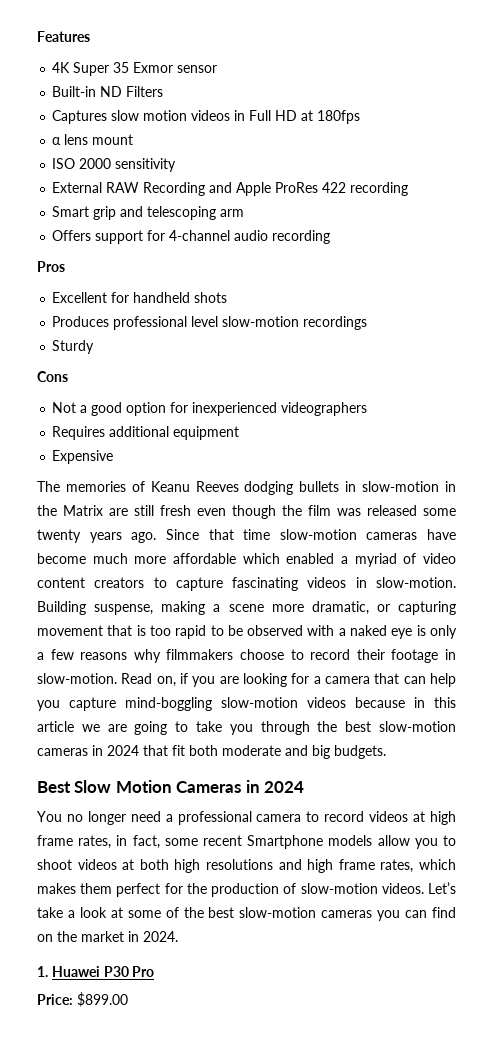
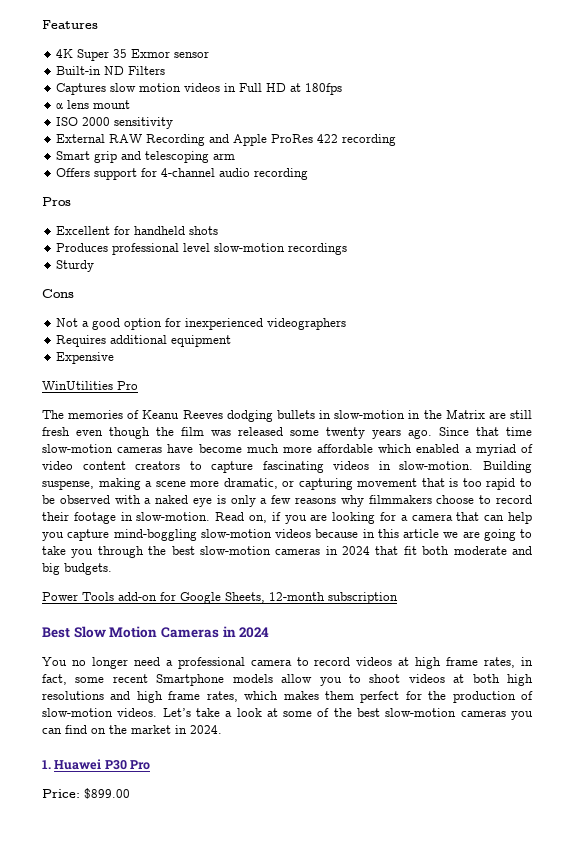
+ WinUtilities Pro
+ Power Tools add-on for Google Sheets, 12-month subscription

